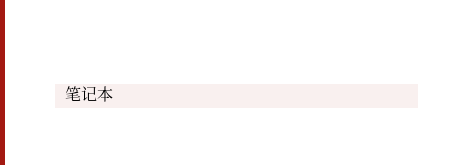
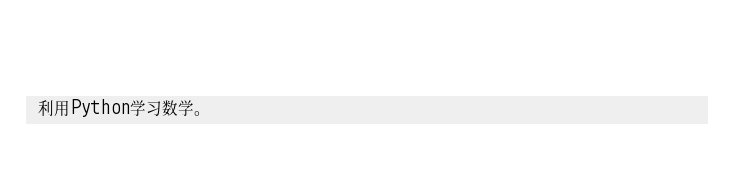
- 笔记本
+ 利用Python学习数学。

